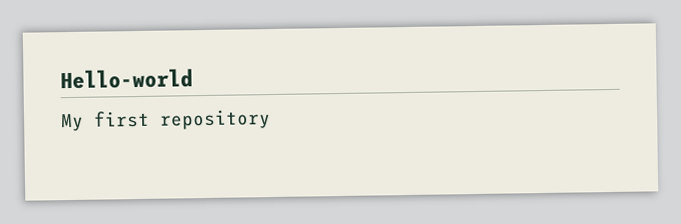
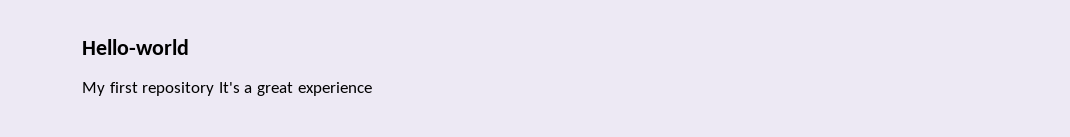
- My first repository
+ My first repository It's a great experience

